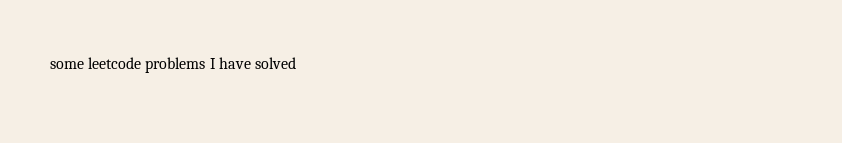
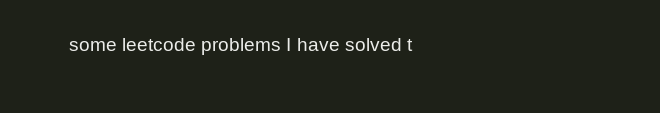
- some leetcode problems I have solved
+ some leetcode problems I have solved t

